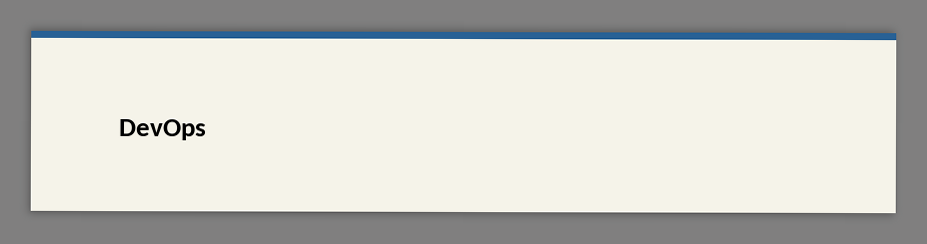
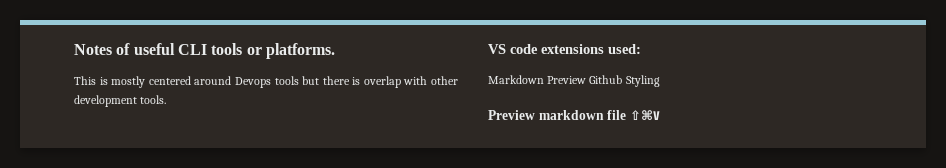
- DevOps
+ Notes of useful CLI tools or platforms.
+ This is mostly centered around Devops tools but there is overlap with other development tools.
+ VS code extensions used:
+ Markdown Preview Github Styling
+ Preview markdown file ⇧⌘V

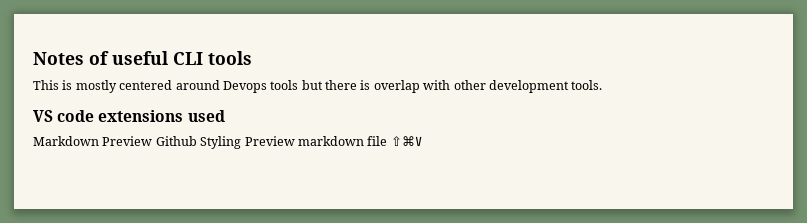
- Notes of useful CLI tools or platforms.
+ Notes of useful CLI tools
- VS code extensions used:
+ VS code extensions used
- Markdown Preview Github Styling
- Preview markdown file ⇧⌘V
+ Markdown Preview Github Styling Preview markdown file ⇧⌘V

